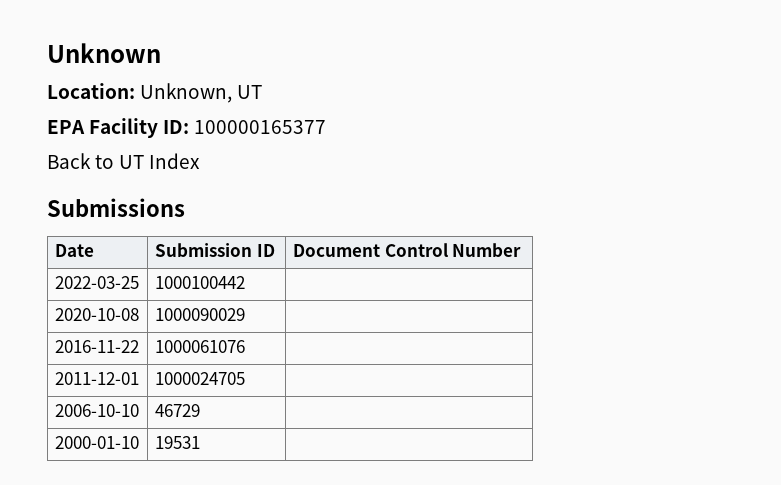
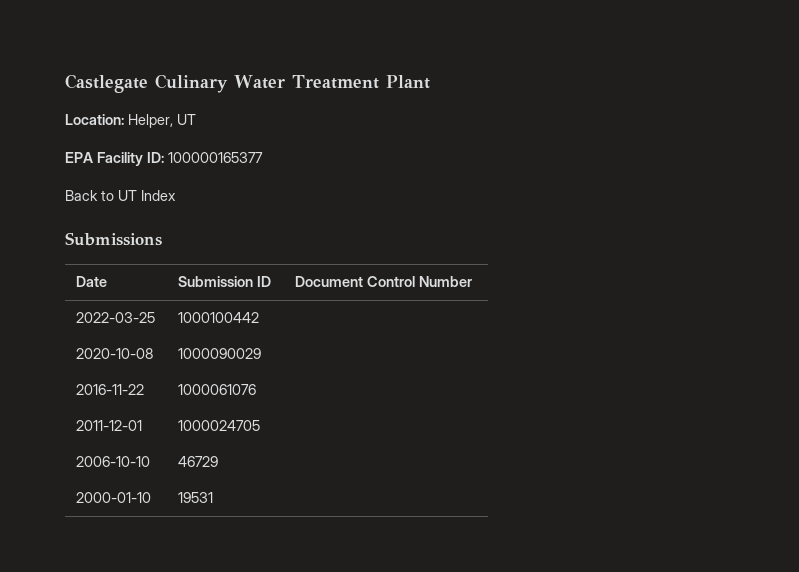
- Unknown
+ Castlegate Culinary Water Treatment Plant
- Location: Unknown, UT
+ Location: Helper, UT

